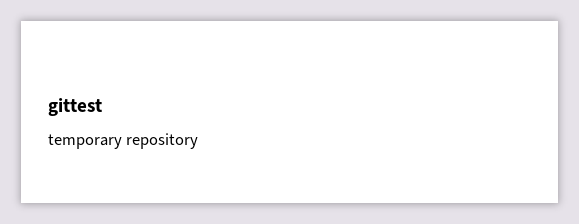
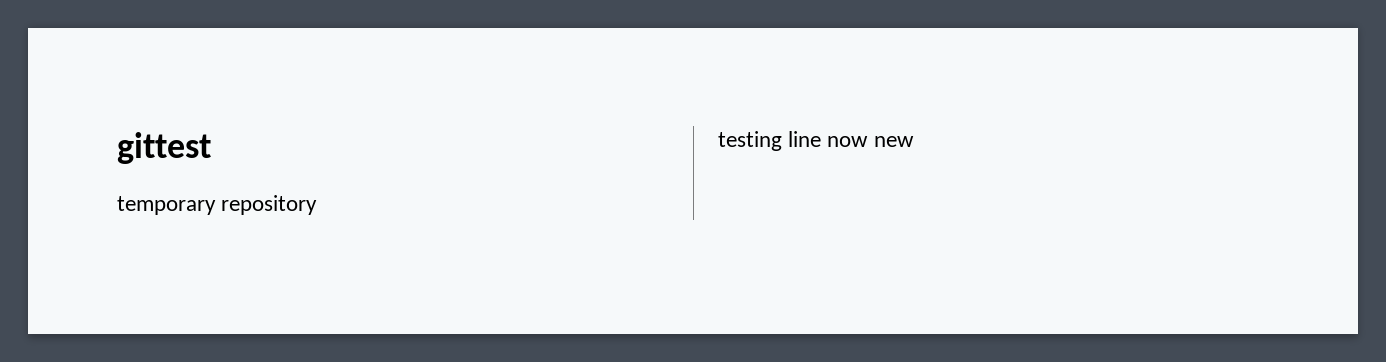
+ testing line now new

